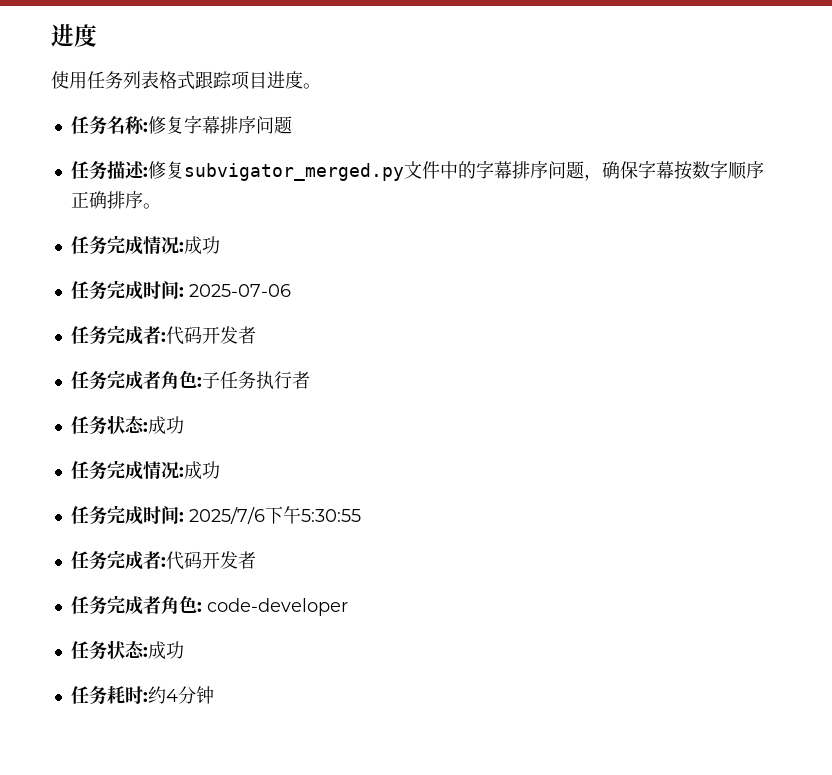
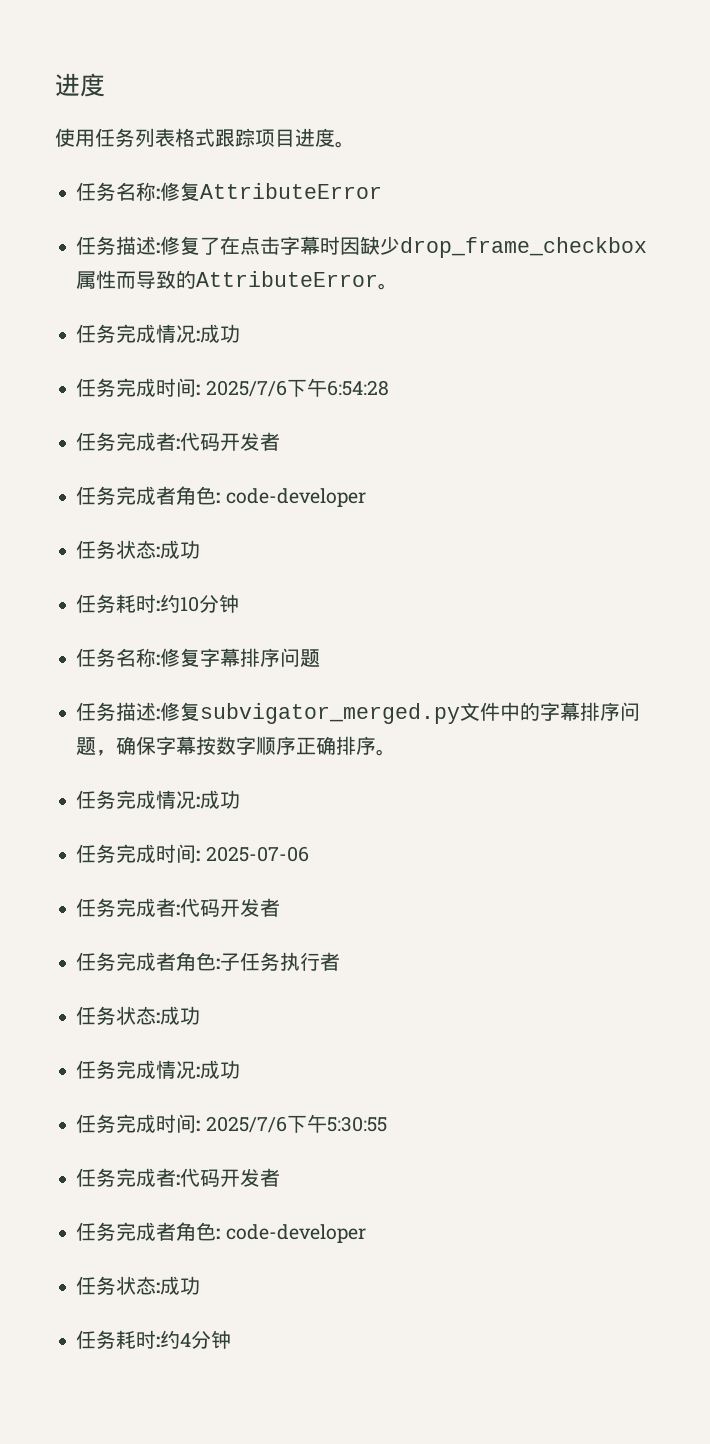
+ 任务名称:修复AttributeError
+ 任务描述:修复了在点击字幕时因缺少drop_frame_checkbox属性而导致的AttributeError。
+ 任务完成情况:成功
+ 任务完成时间: 2025/7/6下午6:54:28
+ 任务完成者:代码开发者
+ 任务完成者角色: code-developer
+ 任务状态:成功
+ 任务耗时:约10分钟

